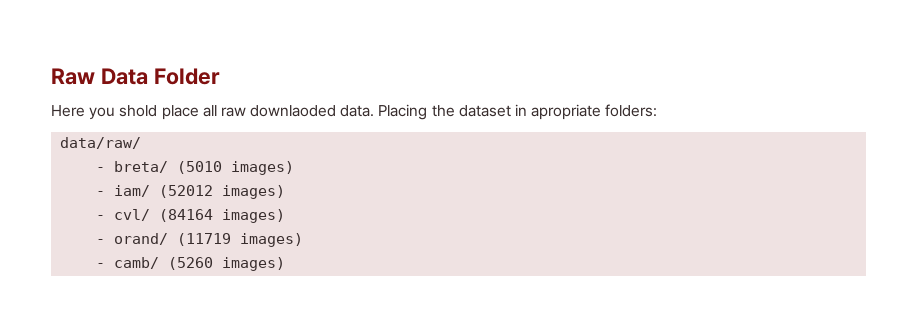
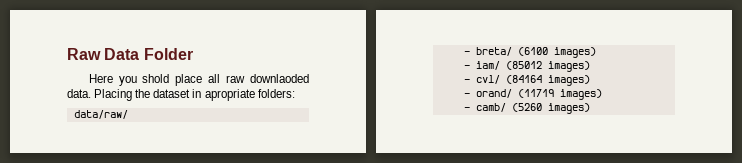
- - breta/ (5010 images)
+ - breta/ (6100 images)
- - iam/ (52012 images)
+ - iam/ (85012 images)

